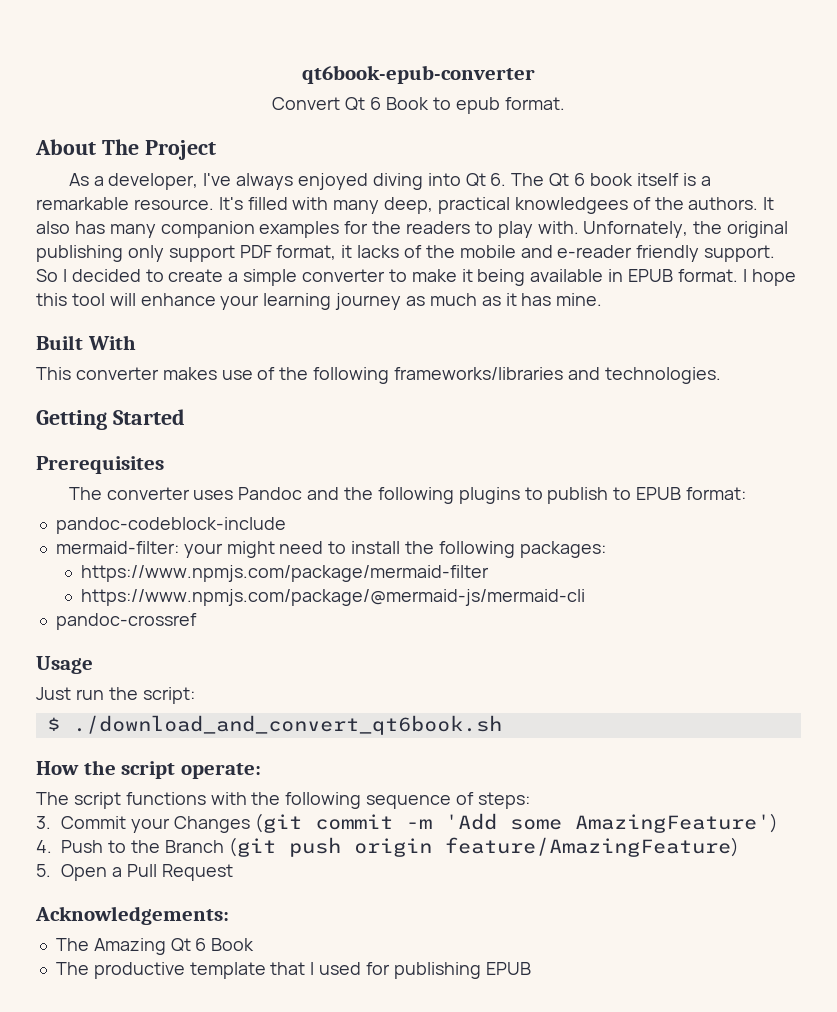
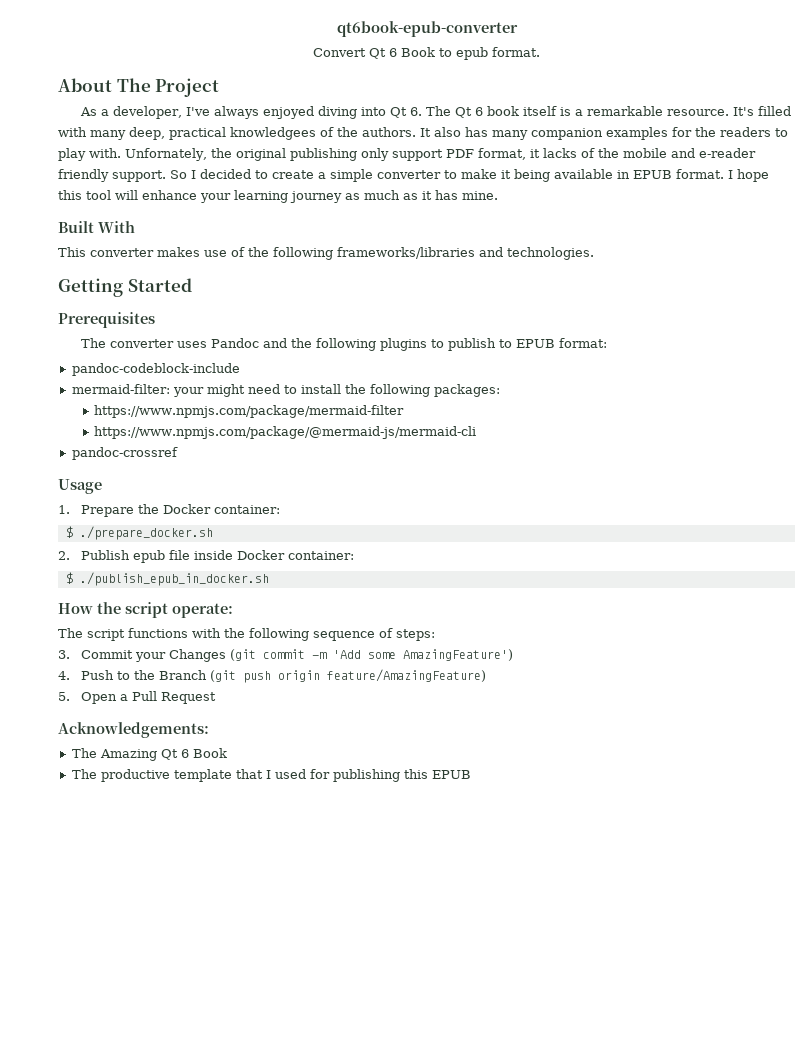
- Just run the script:
- $ ./download_and_convert_qt6book.sh
+ 1. Prepare the Docker container:
+ $ ./prepare_docker.sh
+ 2. Publish epub file inside Docker container:
+ $ ./publish_epub_in_docker.sh
- The productive template that I used for publishing EPUB
+ The productive template that I used for publishing this EPUB

